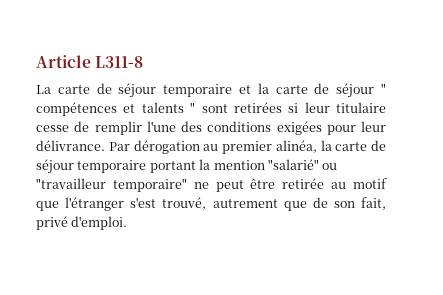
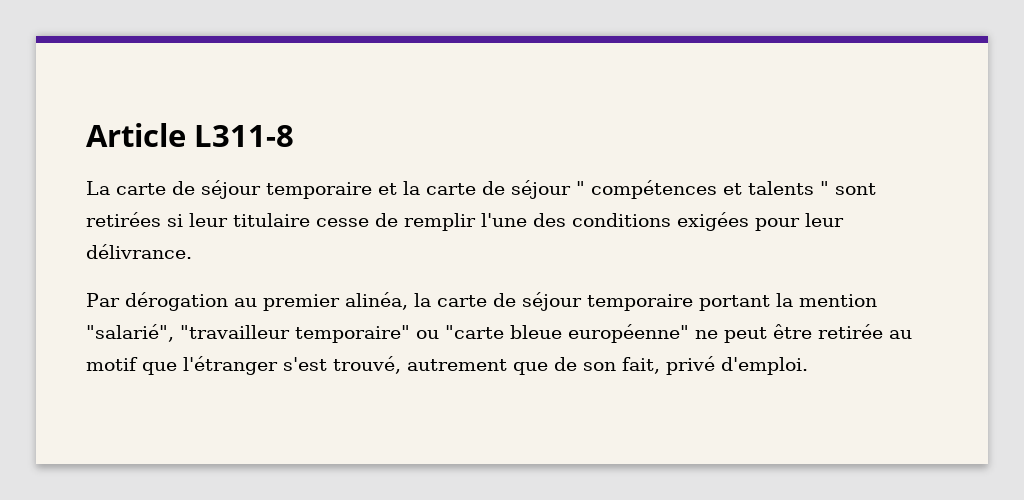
- La carte de séjour temporaire et la carte de séjour " compétences et talents " sont retirées si leur titulaire cesse de remplir l'une des conditions exigées pour leur délivrance. Par dérogation au premier alinéa, la carte de séjour temporaire portant la mention "salarié" ou "travailleur temporaire" ne peut être retirée au motif que l'étranger s'est trouvé, autrement que de son fait, privé d'emploi.
+ La carte de séjour temporaire et la carte de séjour " compétences et talents " sont retirées si leur titulaire cesse de remplir l'une des conditions exigées pour leur délivrance.
+ Par dérogation au premier alinéa, la carte de séjour temporaire portant la mention "salarié", "travailleur temporaire" ou "carte bleue européenne" ne peut être retirée au motif que l'étranger s'est trouvé, autrement que de son fait, privé d'emploi.

